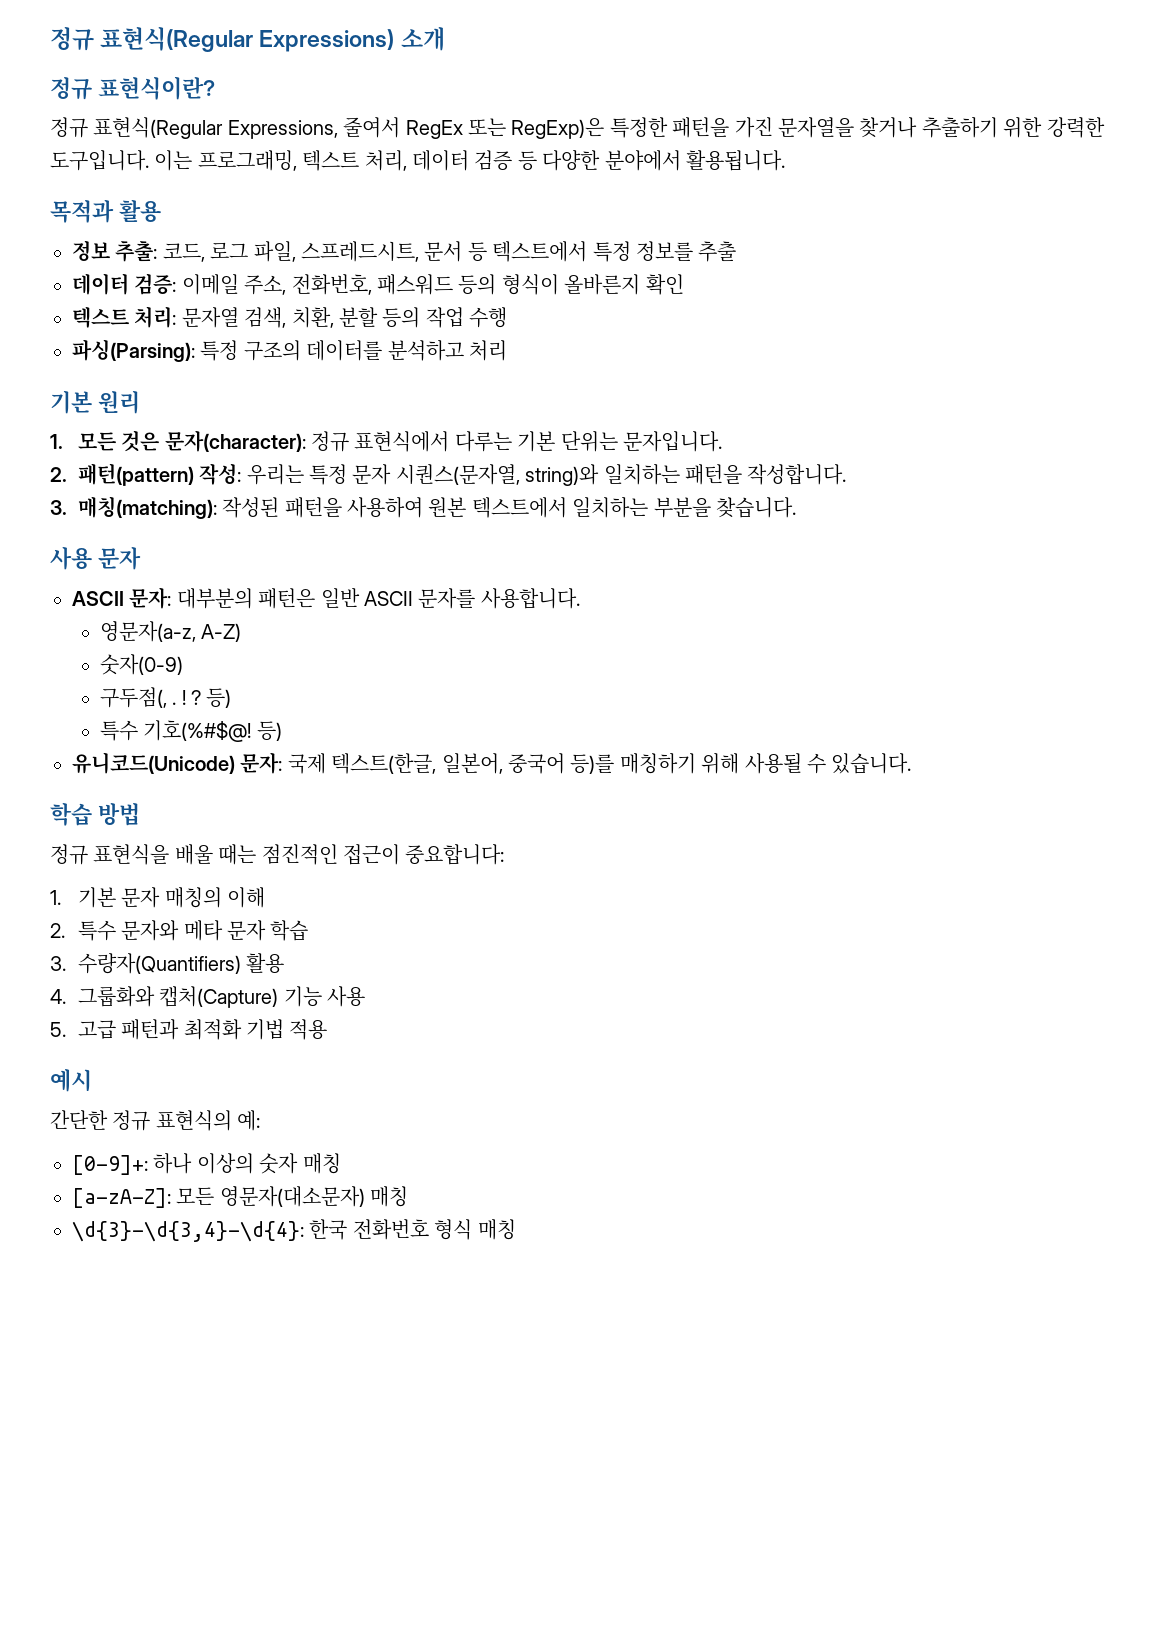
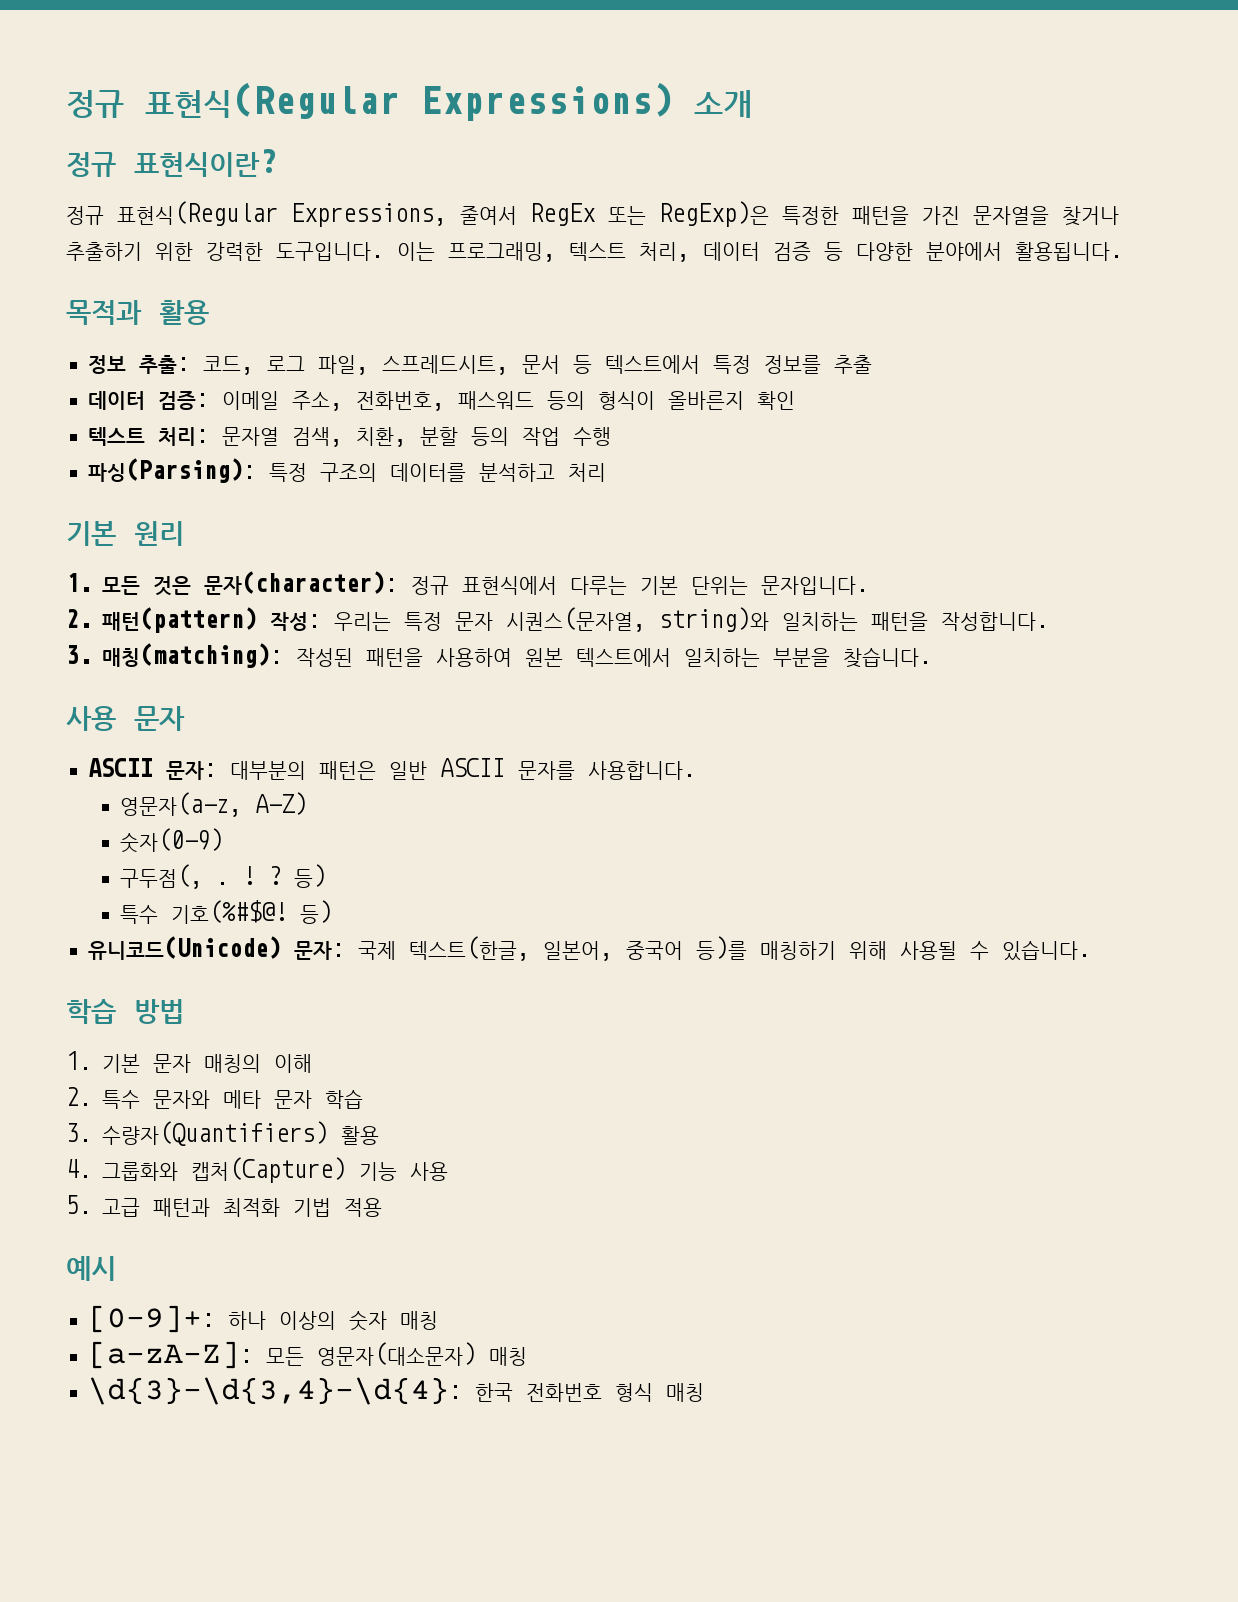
- 정규 표현식을 배울 때는 점진적인 접근이 중요합니다:
- 간단한 정규 표현식의 예:

